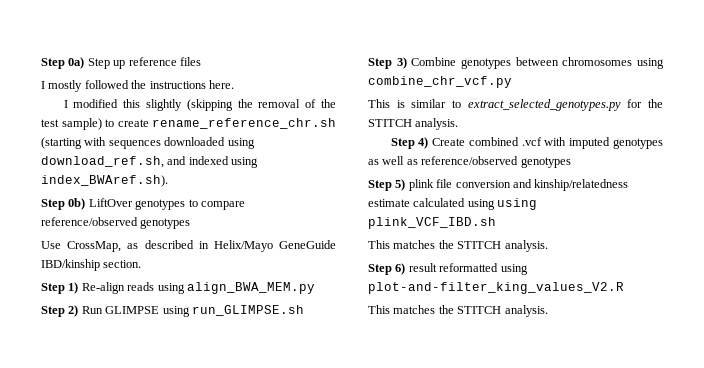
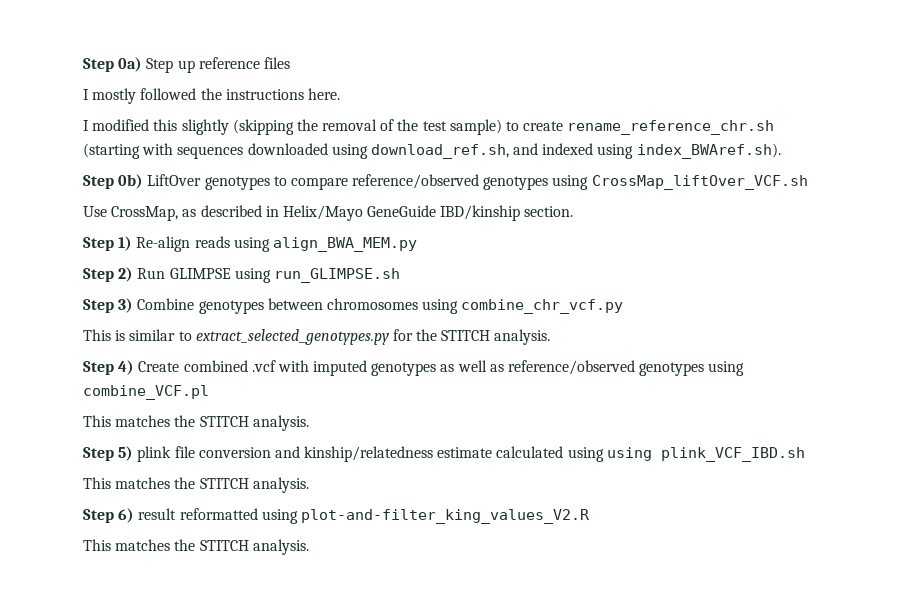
- Step 0b) LiftOver genotypes to compare reference/observed genotypes
+ Step 0b) LiftOver genotypes to compare reference/observed genotypes using CrossMap_liftOver_VCF.sh
- Step 4) Create combined .vcf with imputed genotypes as well as reference/observed genotypes
+ Step 4) Create combined .vcf with imputed genotypes as well as reference/observed genotypes using combine_VCF.pl
+ This matches the STITCH analysis.

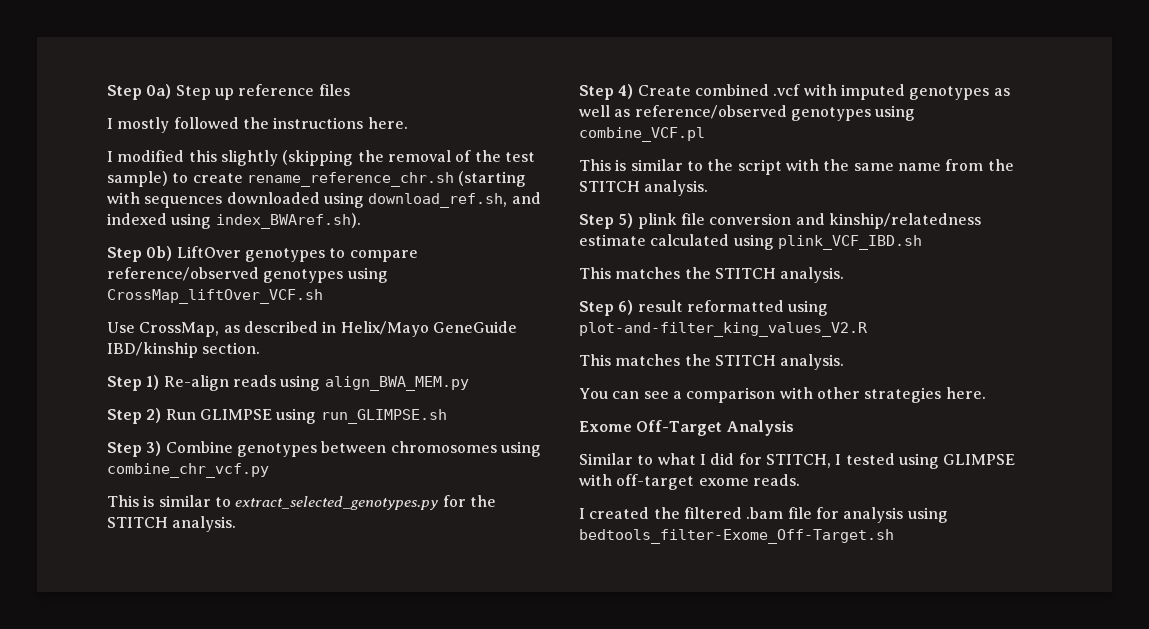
  Step 4) Create combined .vcf with imputed genotypes as well as reference/observed genotypes using combine_VCF.pl
- This matches the STITCH analysis.
+ This is similar to the script with the same name from the STITCH analysis.
- Step 5) plink file conversion and kinship/relatedness estimate calculated using using plink_VCF_IBD.sh
+ Step 5) plink file conversion and kinship/relatedness estimate calculated using plink_VCF_IBD.sh
+ You can see a comparison with other strategies here.
+ Exome Off-Target Analysis
+ Similar to what I did for STITCH, I tested using GLIMPSE with off-target exome reads.
+ I created the filtered .bam file for analysis using bedtools_filter-Exome_Off-Target.sh

